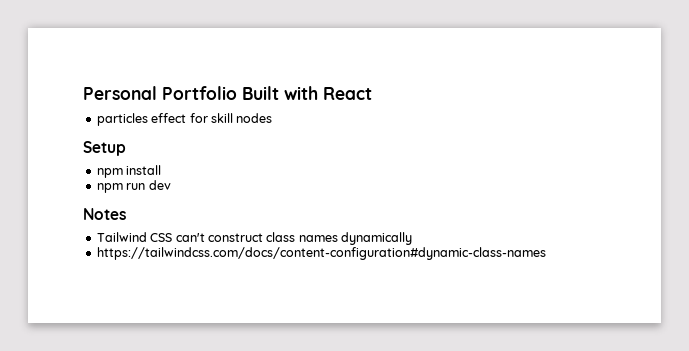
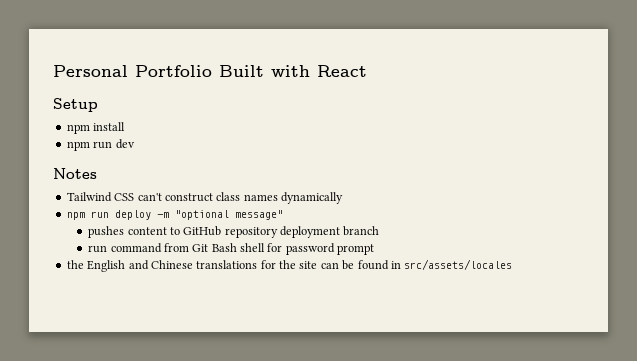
- particles effect for skill nodes
- https://tailwindcss.com/docs/content-configuration#dynamic-class-names
+ npm run deploy -m "optional message"
+ pushes content to GitHub repository deployment branch
+ run command from Git Bash shell for password prompt
+ the English and Chinese translations for the site can be found in src/assets/locales

